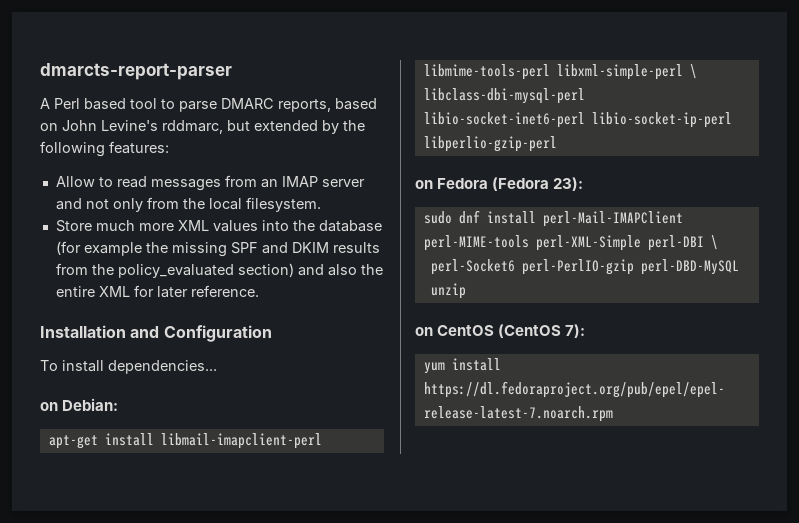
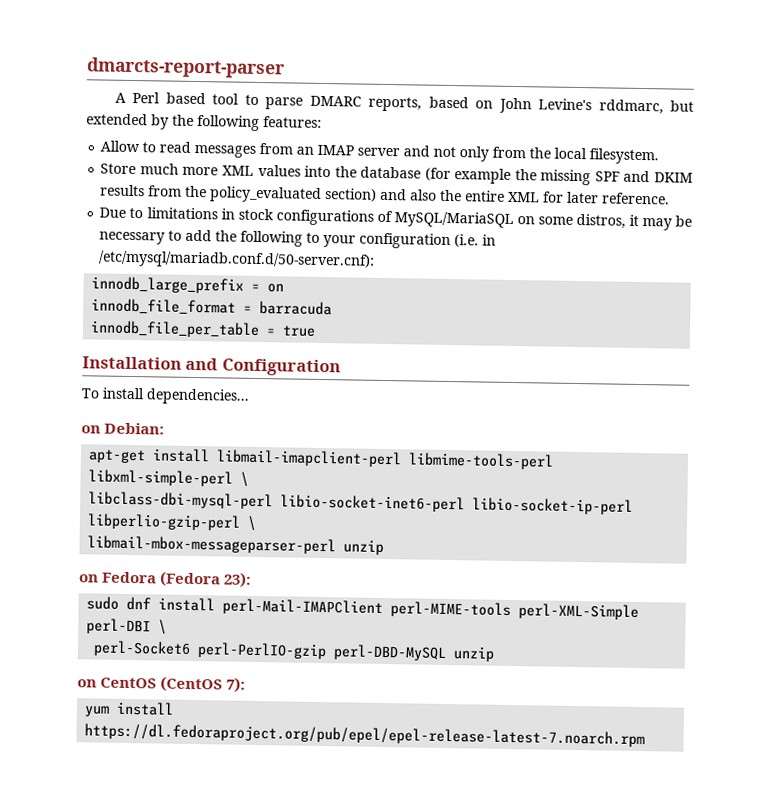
+ Due to limitations in stock configurations of MySQL/MariaSQL on some distros, it may be necessary to add the following to your configuration (i.e. in /etc/mysql/mariadb.conf.d/50-server.cnf):
+ innodb_large_prefix = on
+ innodb_file_format = barracuda
+ innodb_file_per_table = true
- libclass-dbi-mysql-perl libio-socket-inet6-perl libio-socket-ip-perl libperlio-gzip-perl
+ libclass-dbi-mysql-perl libio-socket-inet6-perl libio-socket-ip-perl libperlio-gzip-perl \
+ libmail-mbox-messageparser-perl unzip

